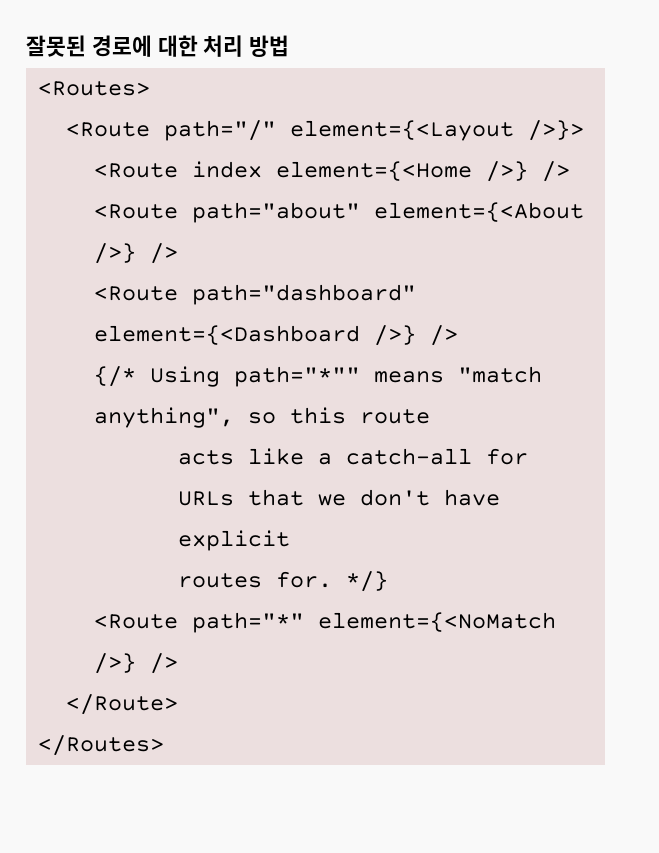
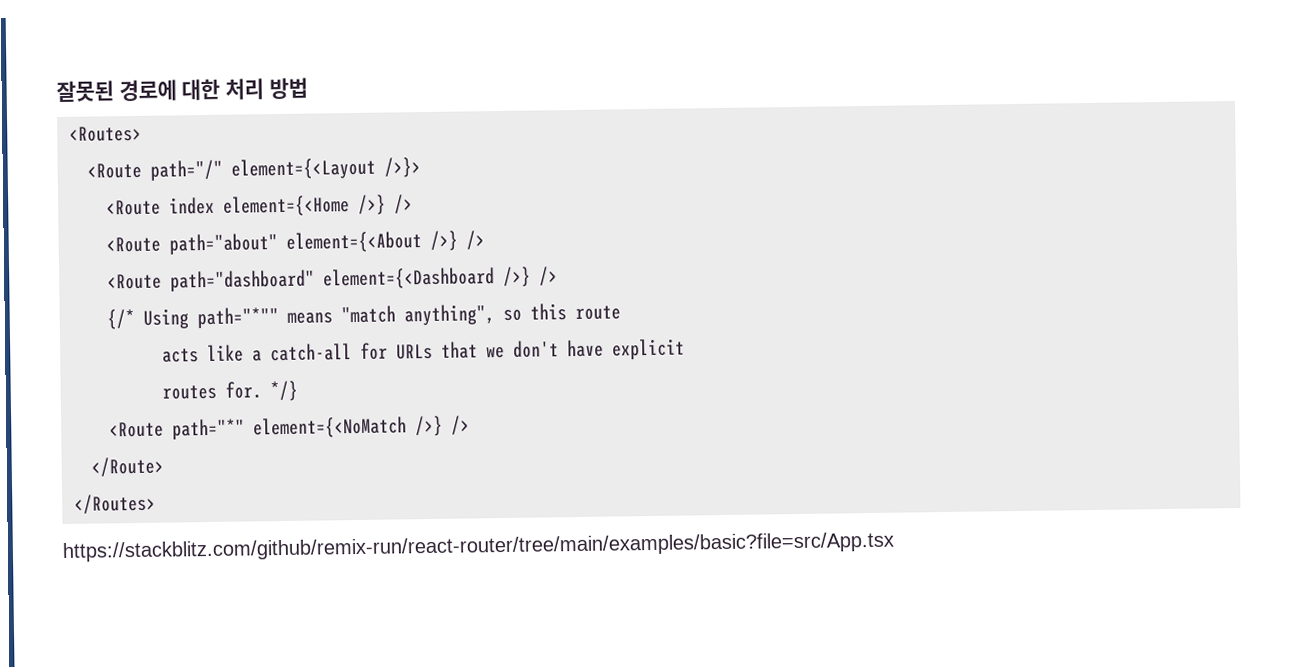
+ https://stackblitz.com/github/remix-run/react-router/tree/main/examples/basic?file=src/App.tsx

